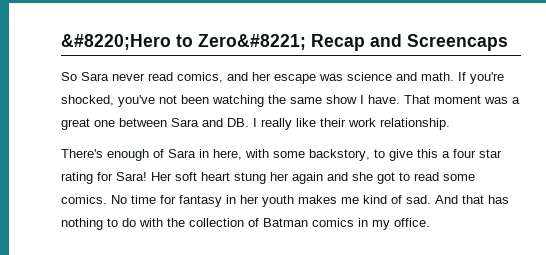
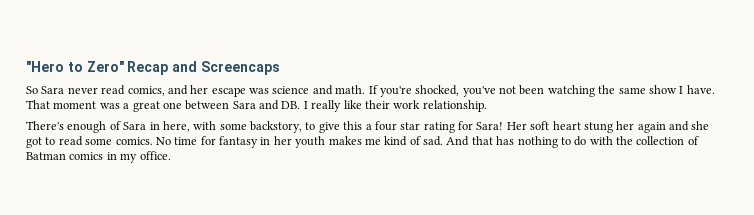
- &#8220;Hero to Zero&#8221; Recap and Screencaps
+ "Hero to Zero" Recap and Screencaps

